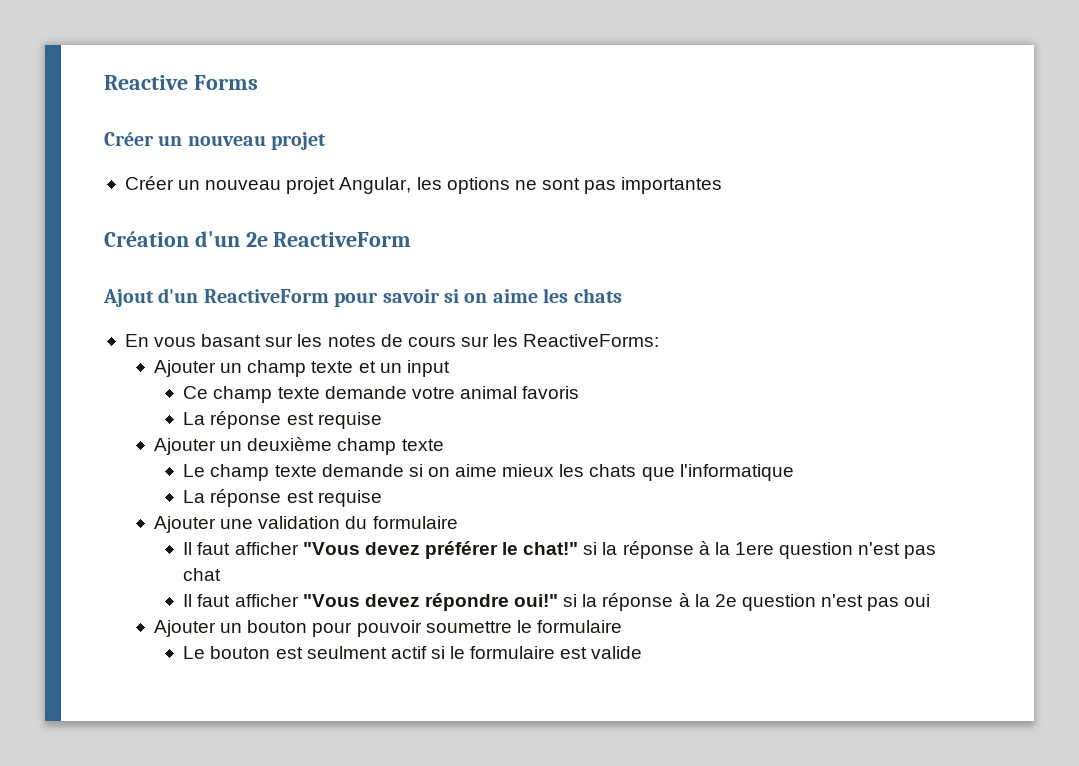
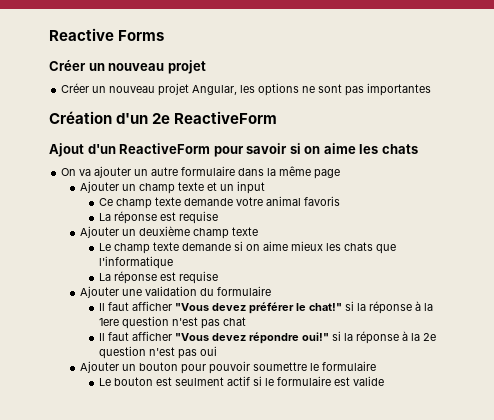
- En vous basant sur les notes de cours sur les ReactiveForms:
+ On va ajouter un autre formulaire dans la même page

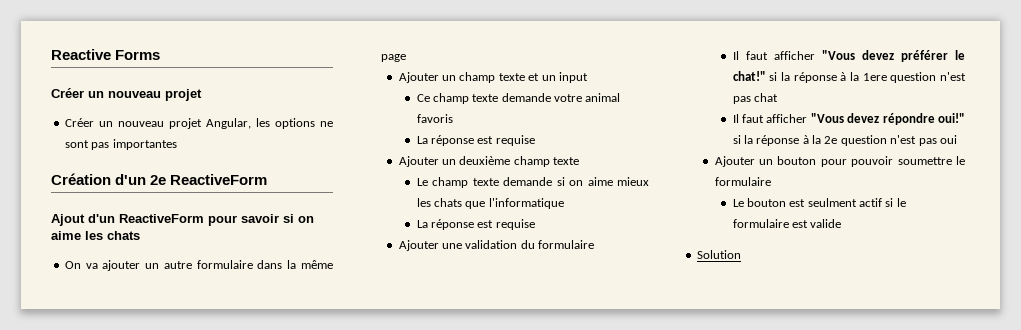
+ Solution

